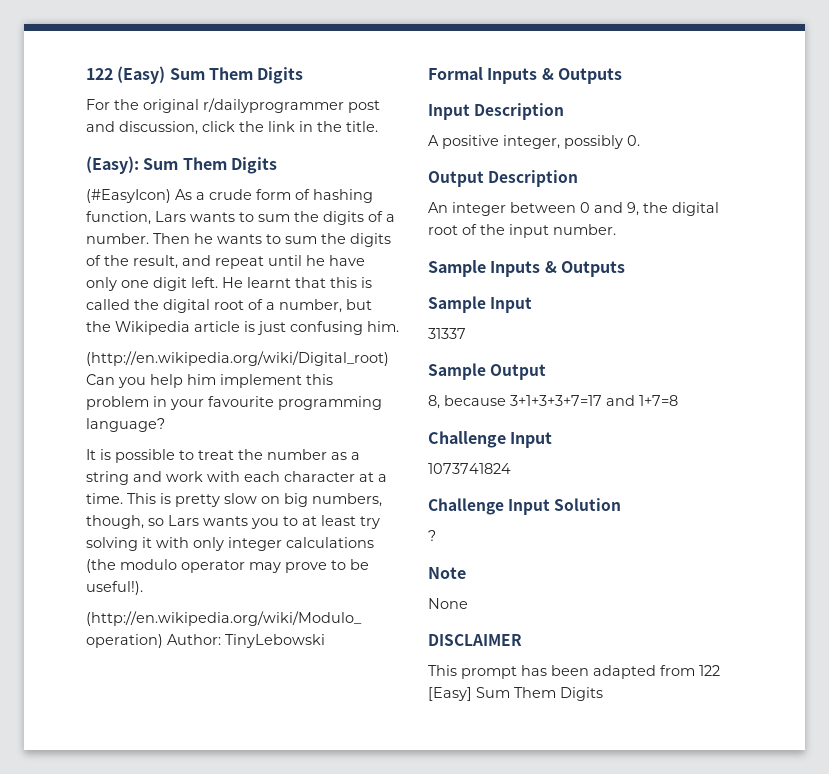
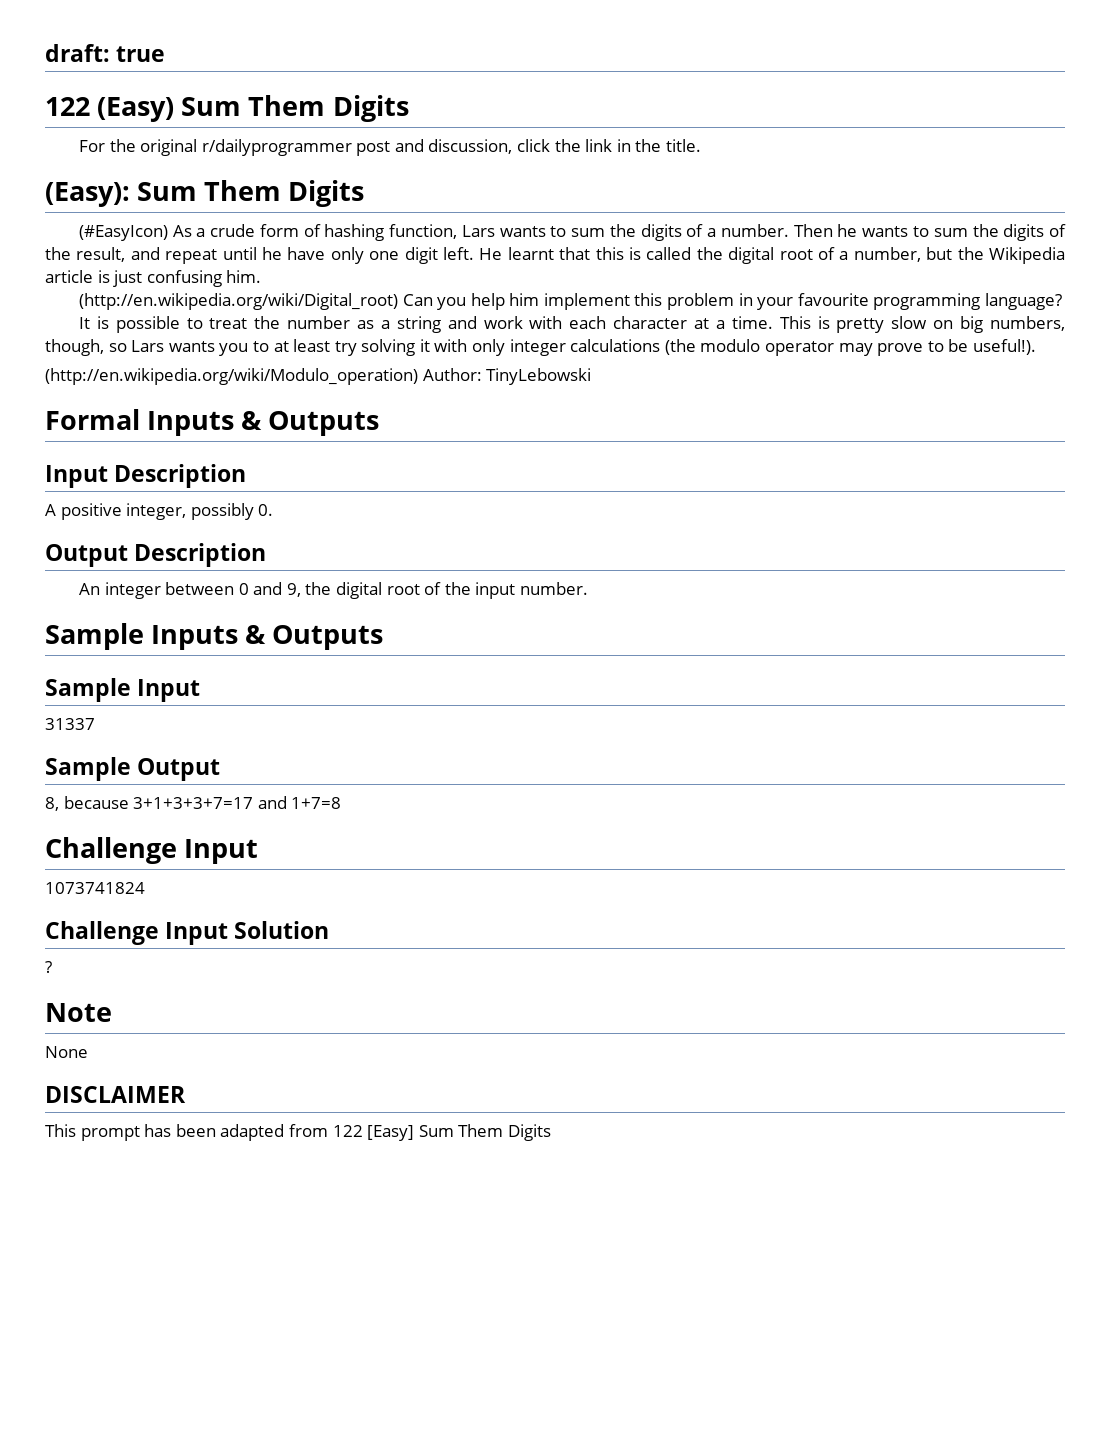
+ draft: true

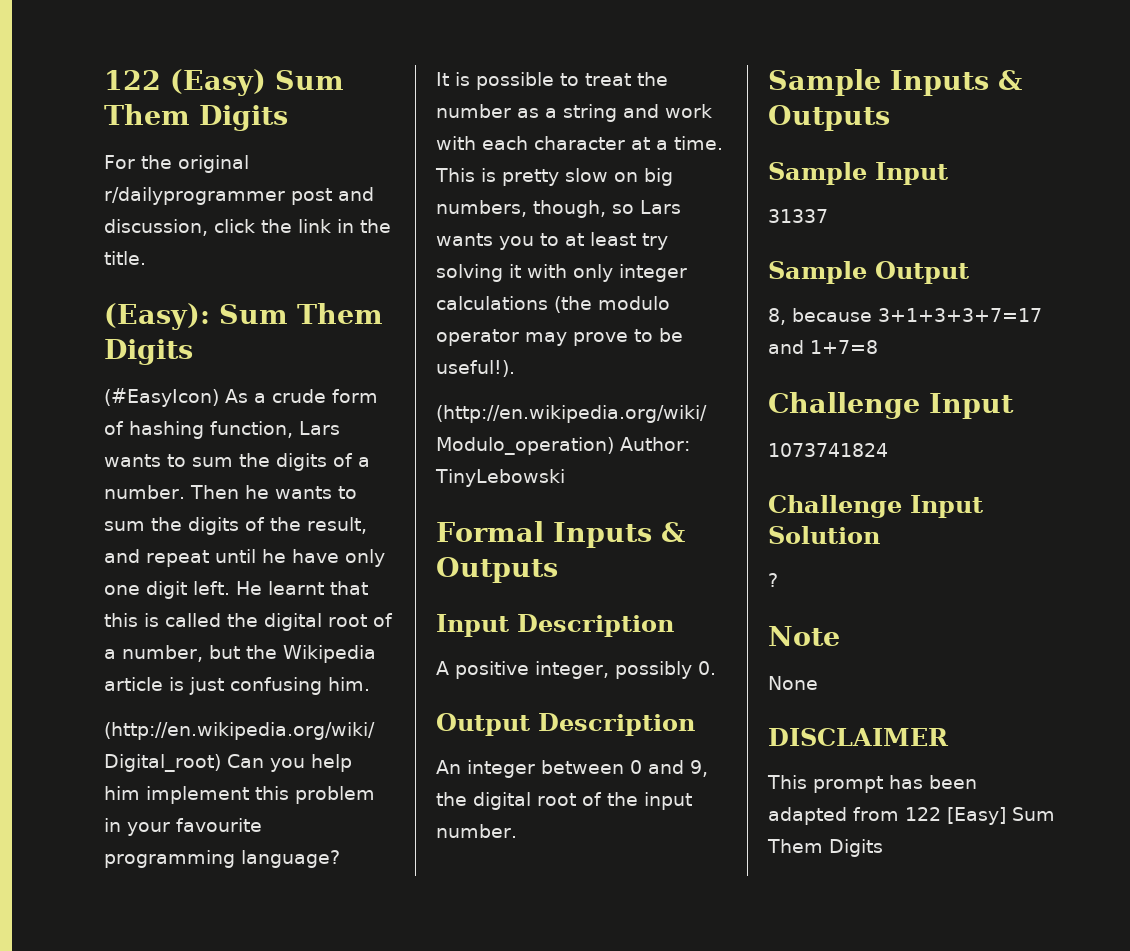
- draft: true

